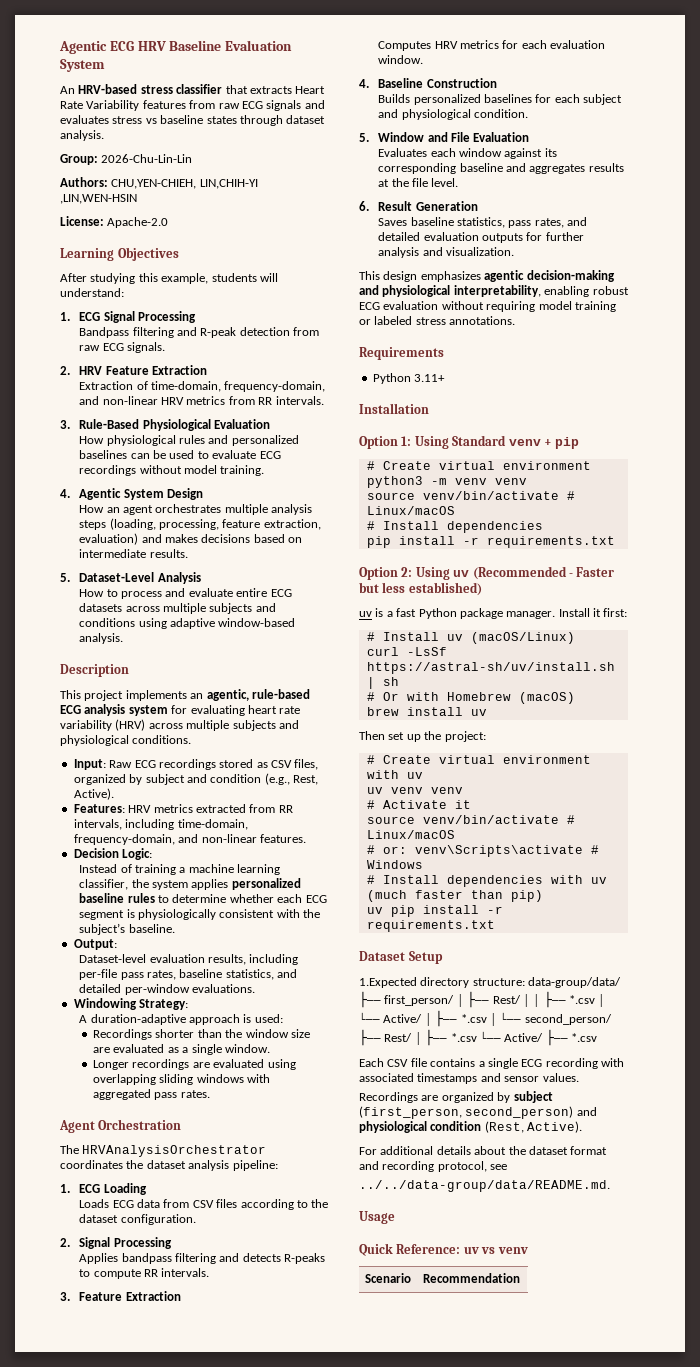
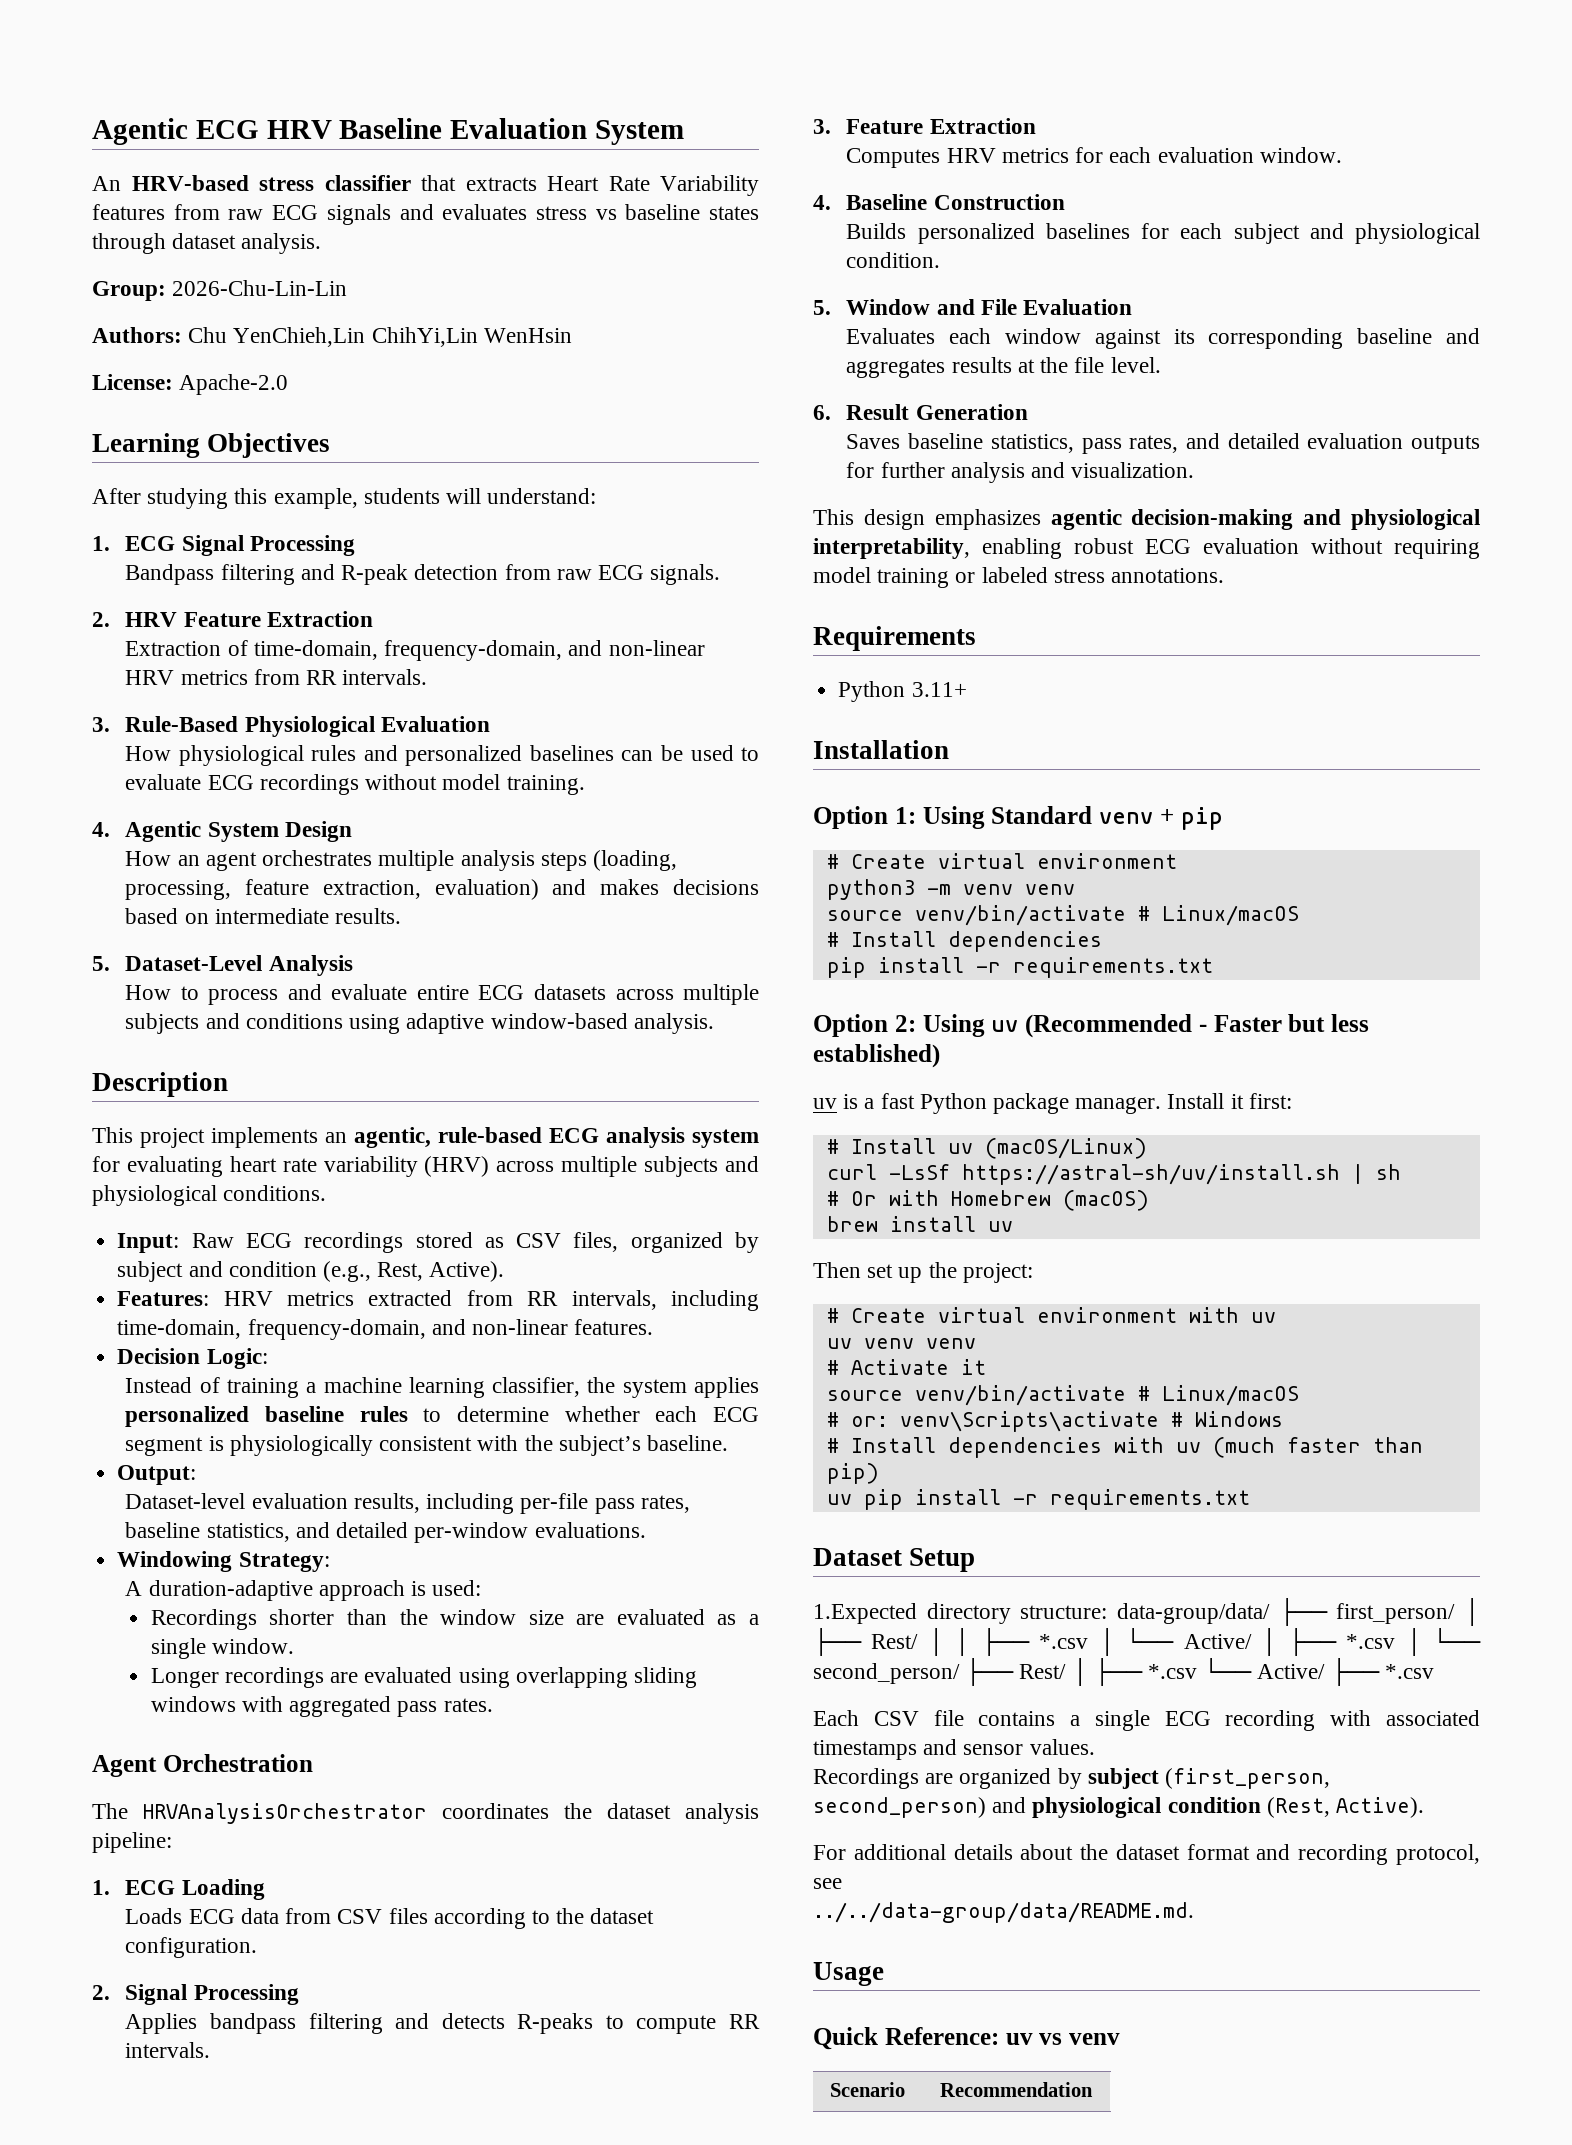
- Authors: CHU,YEN-CHIEH, LIN,CHIH-YI ,LIN,WEN-HSIN
+ Authors: Chu YenChieh,Lin ChihYi,Lin WenHsin

